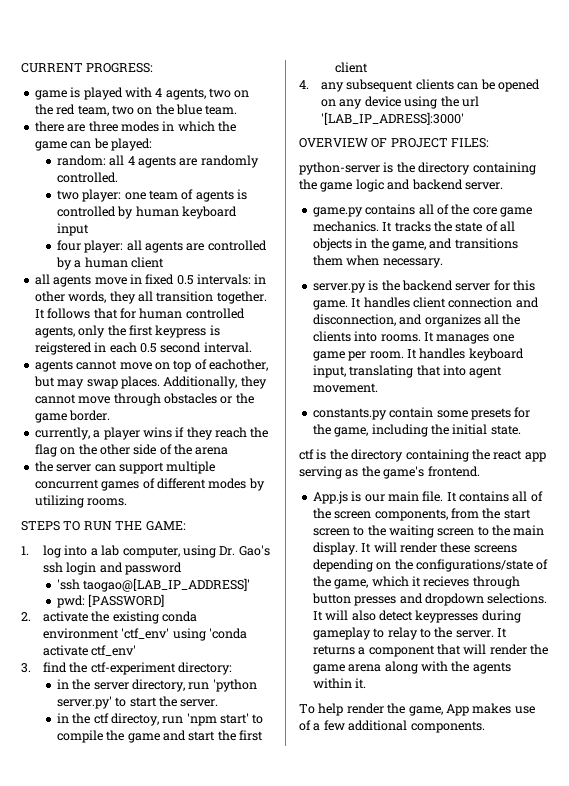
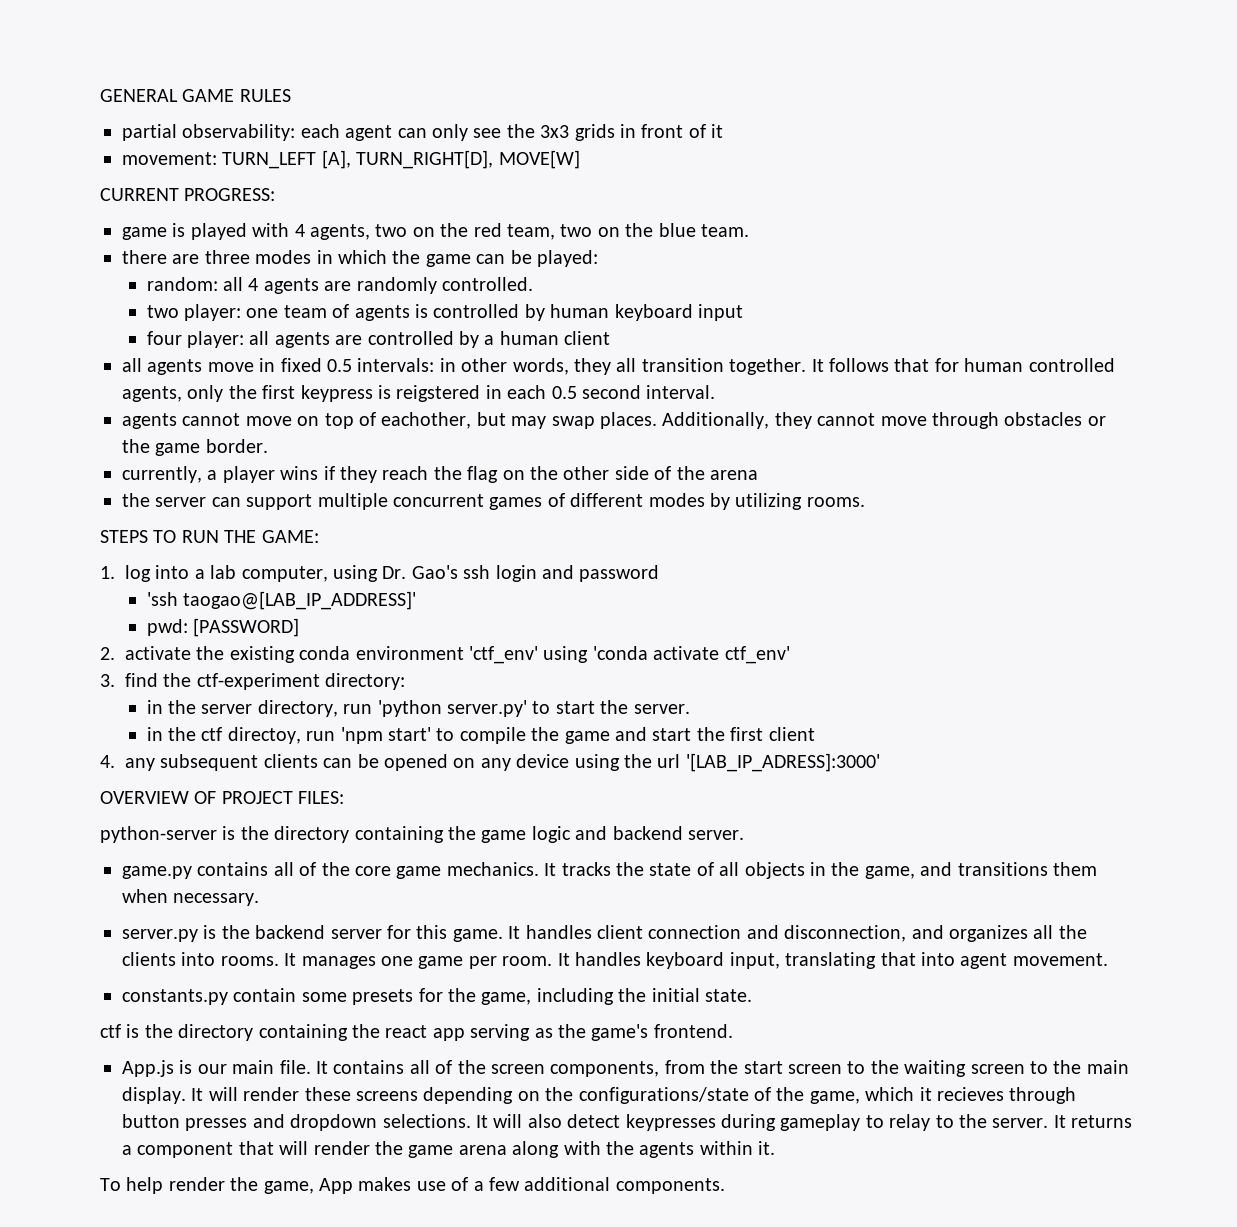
+ GENERAL GAME RULES
+ partial observability: each agent can only see the 3x3 grids in front of it
+ movement: TURN_LEFT [A], TURN_RIGHT[D], MOVE[W]

